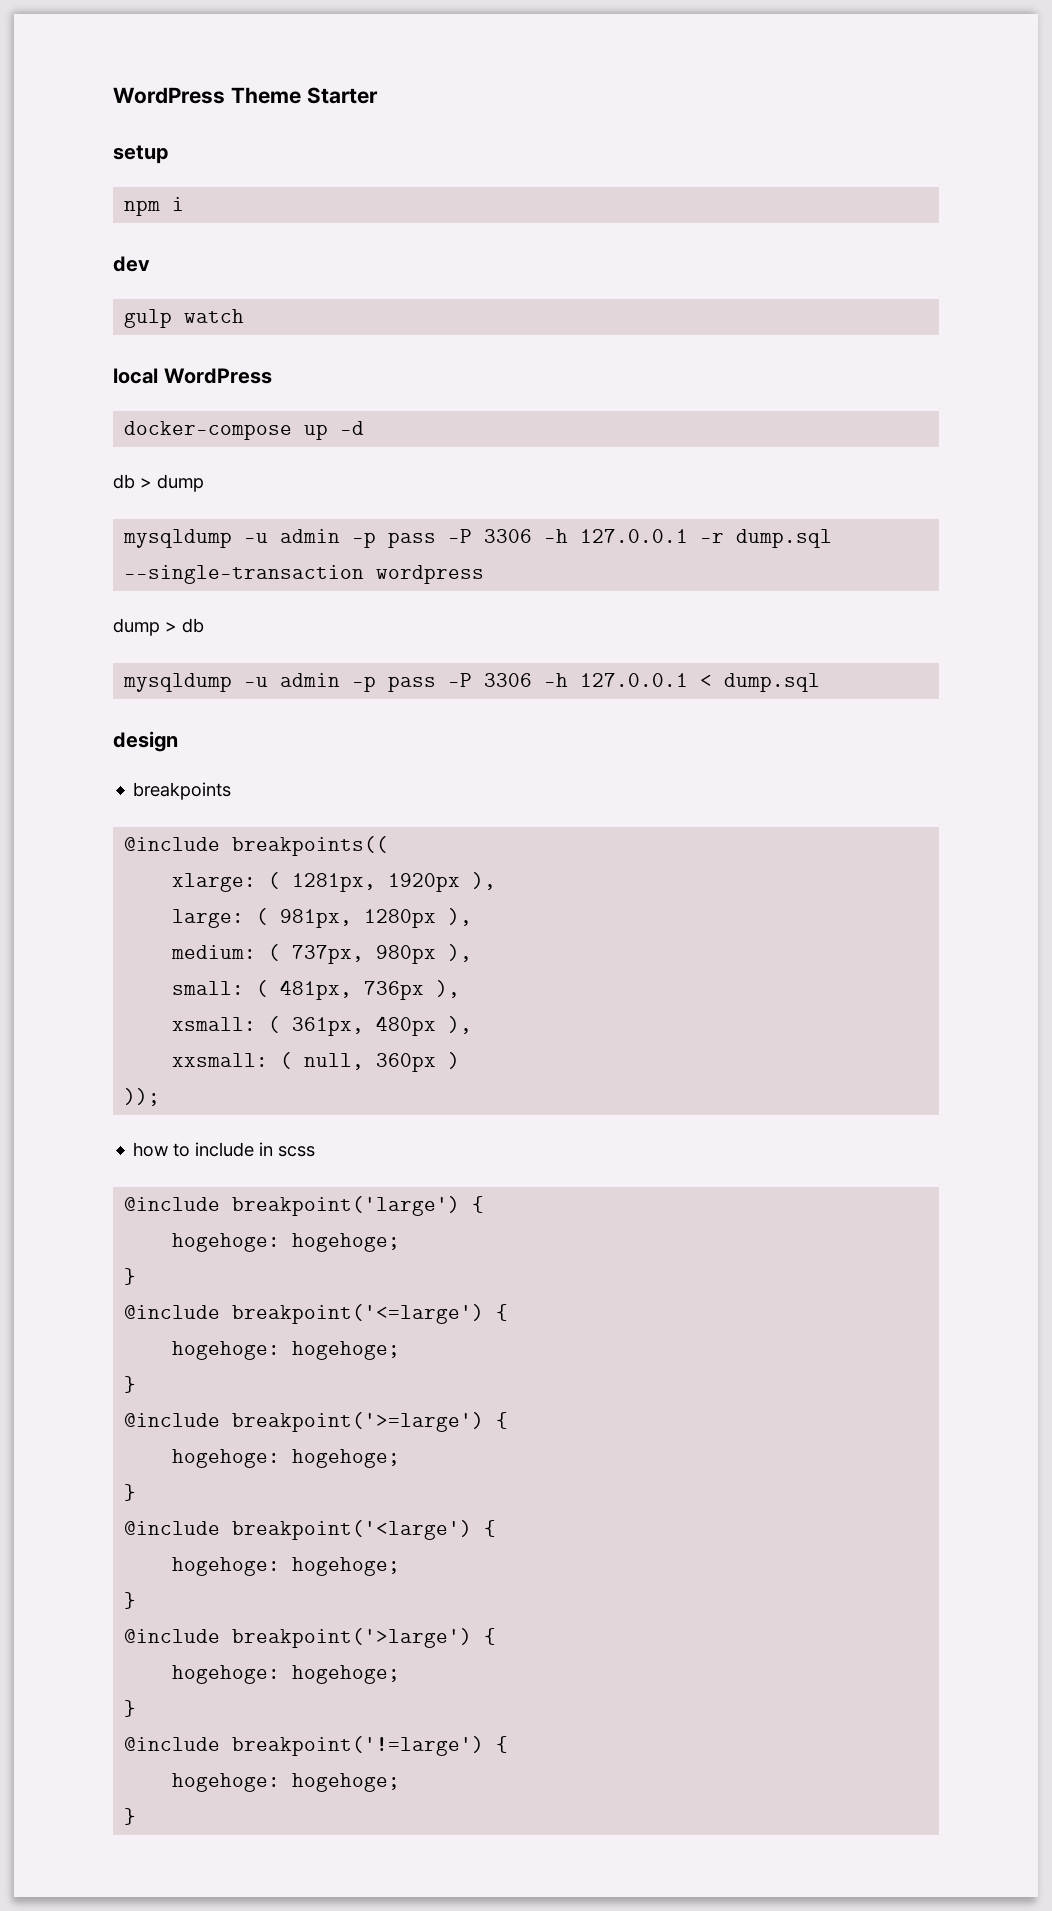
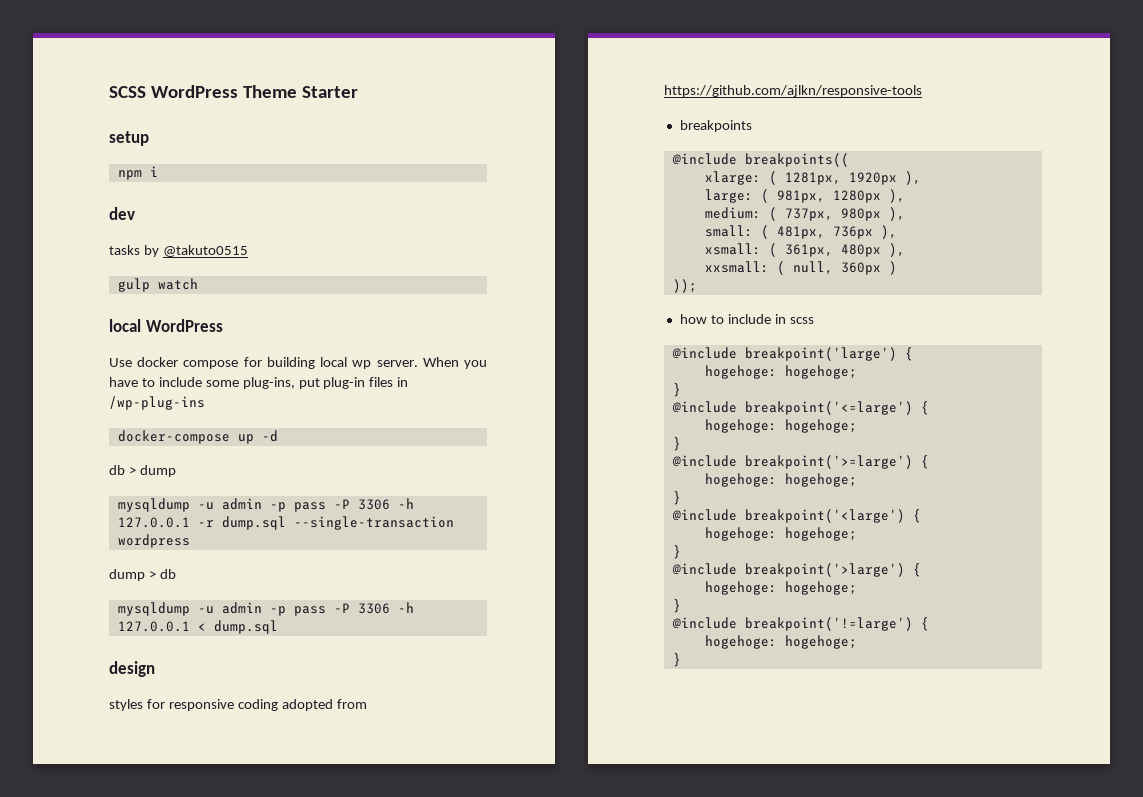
- WordPress Theme Starter
+ SCSS WordPress Theme Starter
+ tasks by @takuto0515
+ Use docker compose for building local wp server. When you have to include some plug-ins, put plug-in files in /wp-plug-ins
+ styles for responsive coding adopted from https://github.com/ajlkn/responsive-tools

